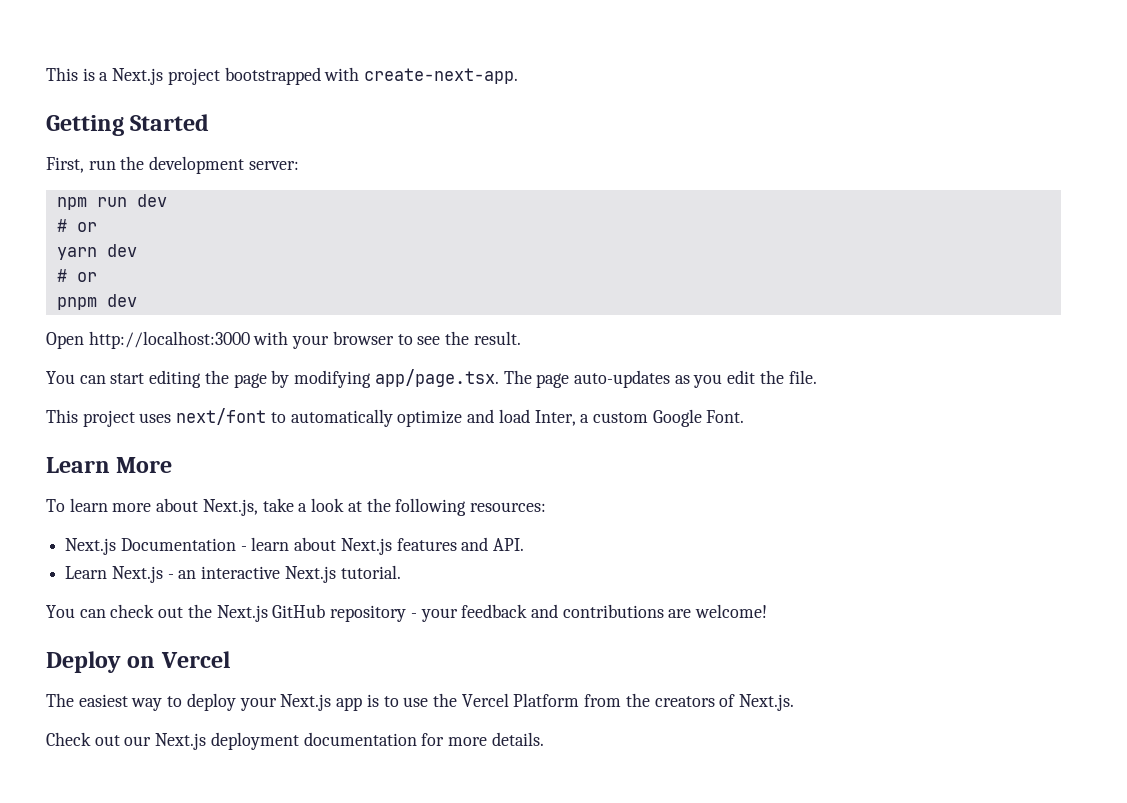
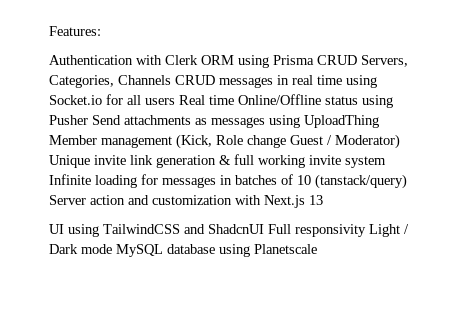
- This is a Next.js project bootstrapped with create-next-app.
- Getting Started
- First, run the development server:
- npm run dev
- # or
- yarn dev
- # or
- pnpm dev
- Open http://localhost:3000 with your browser to see the result.
- You can start editing the page by modifying app/page.tsx. The page auto-updates as you edit the file.
- This project uses next/font to automatically optimize and load Inter, a custom Google Font.
- Learn More
- To learn more about Next.js, take a look at the following resources:
- Next.js Documentation - learn about Next.js features and API.
- Learn Next.js - an interactive Next.js tutorial.
- You can check out the Next.js GitHub repository - your feedback and contributions are welcome!
- Deploy on Vercel
- The easiest way to deploy your Next.js app is to use the Vercel Platform from the creators of Next.js.
- Check out our Next.js deployment documentation for more details.
+ Features:
+ Authentication with Clerk ORM using Prisma CRUD Servers, Categories, Channels CRUD messages in real time using Socket.io for all users Real time Online/Offline status using Pusher Send attachments as messages using UploadThing Member management (Kick, Role change Guest / Moderator) Unique invite link generation & full working invite system Infinite loading for messages in batches of 10 (tanstack/query) Server action and customization with Next.js 13
+ UI using TailwindCSS and ShadcnUI Full responsivity Light / Dark mode MySQL database using Planetscale

